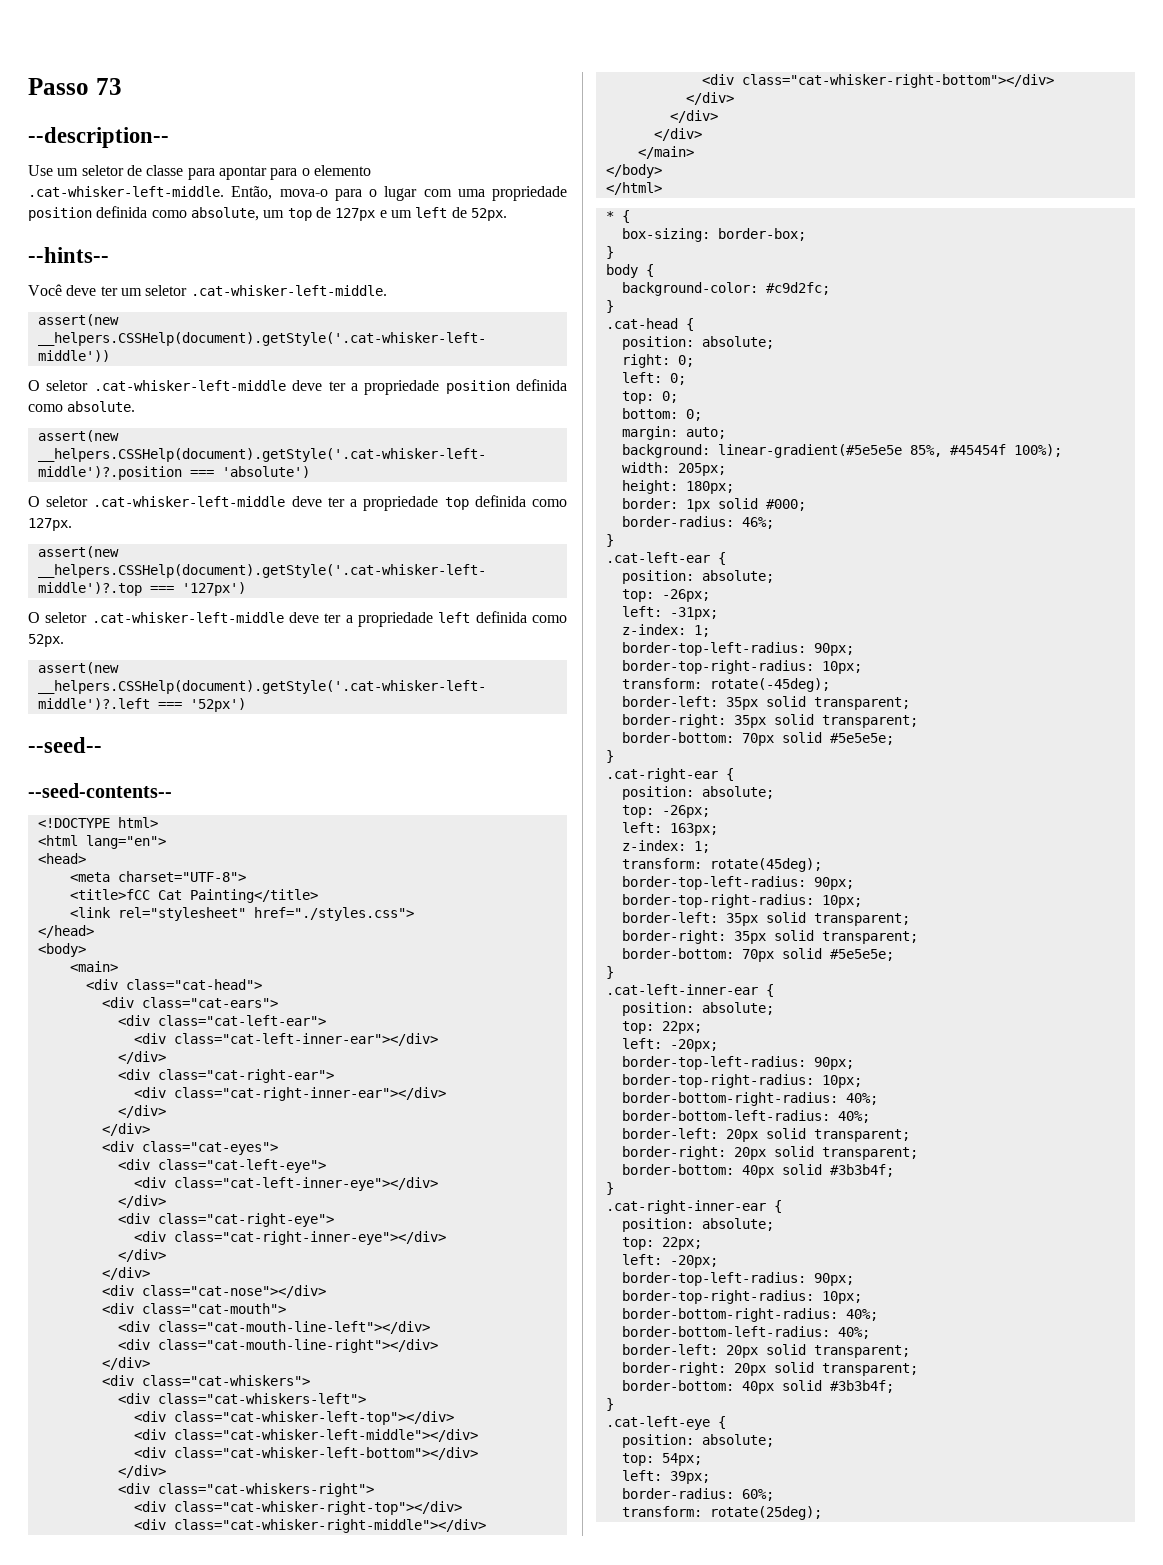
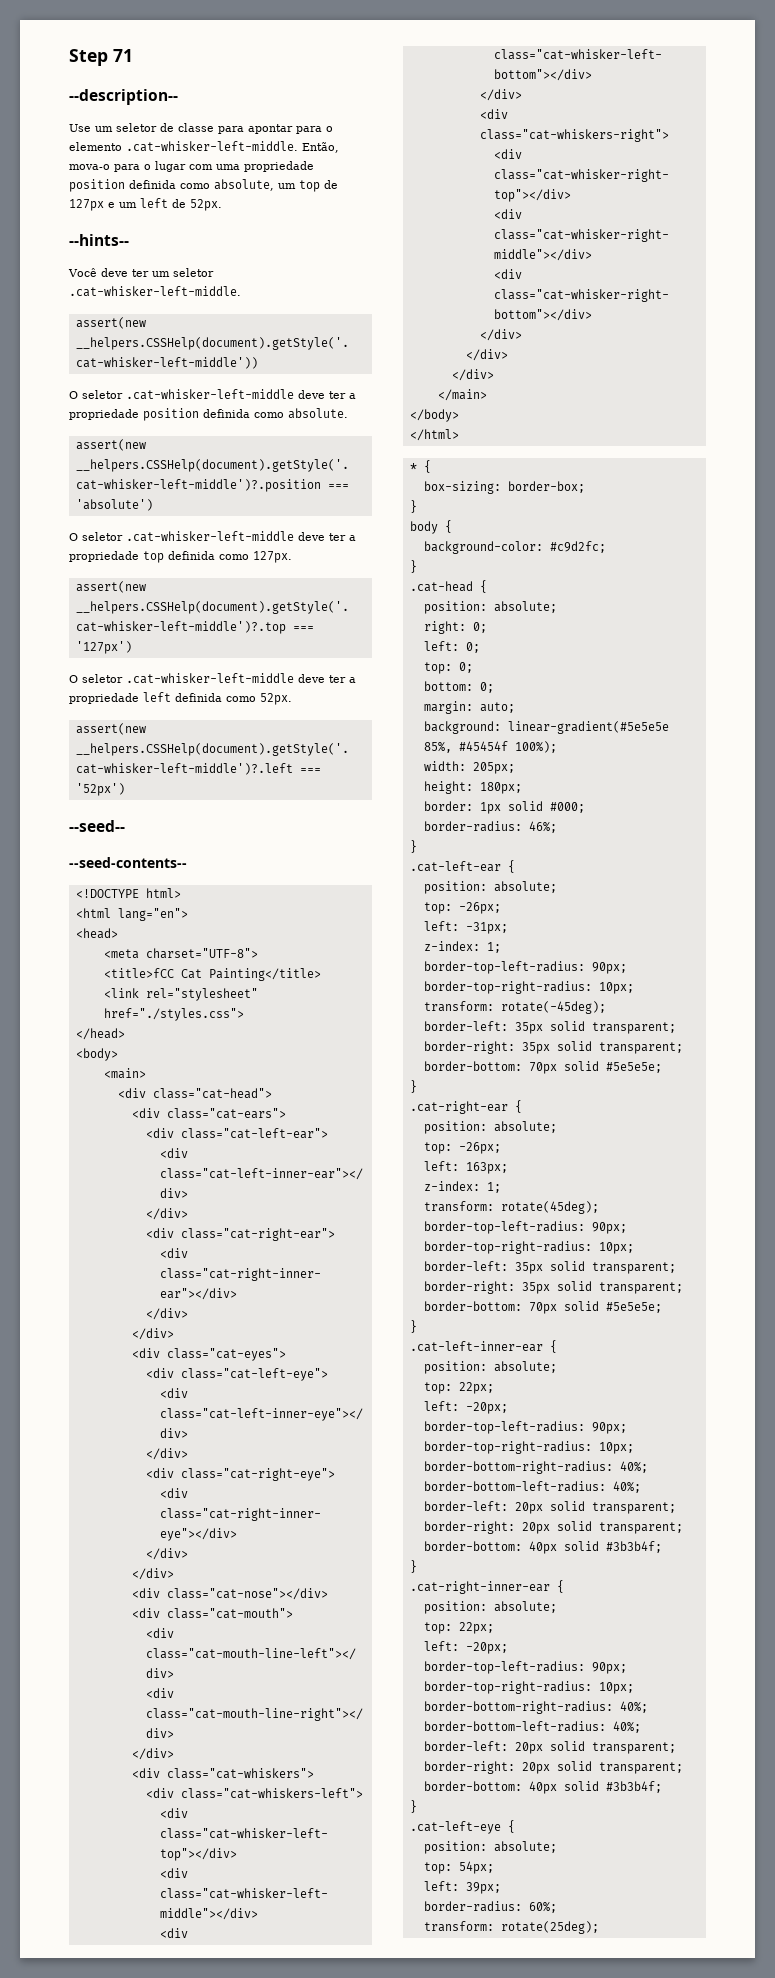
- Passo 73
+ Step 71

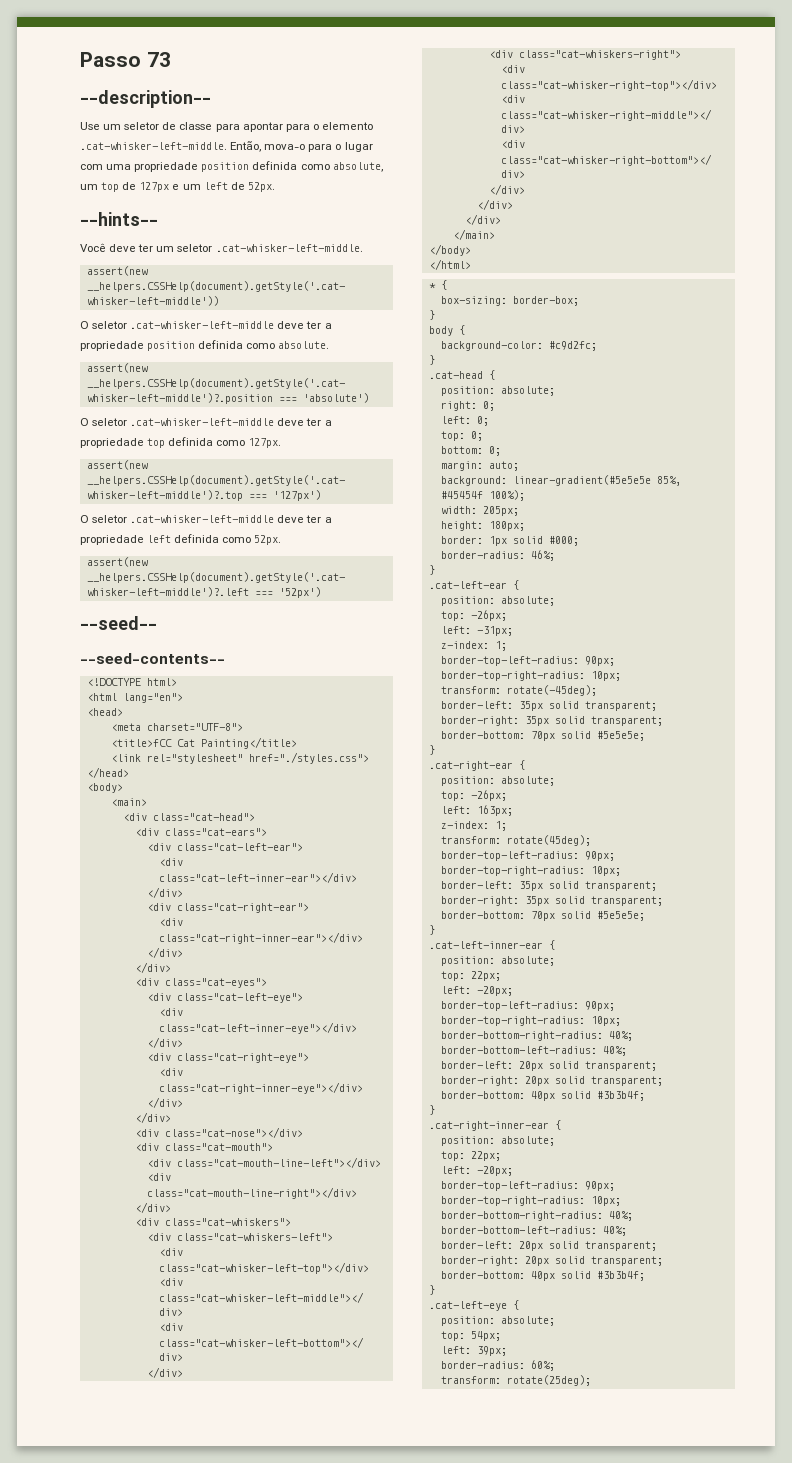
- Step 71
+ Passo 73

